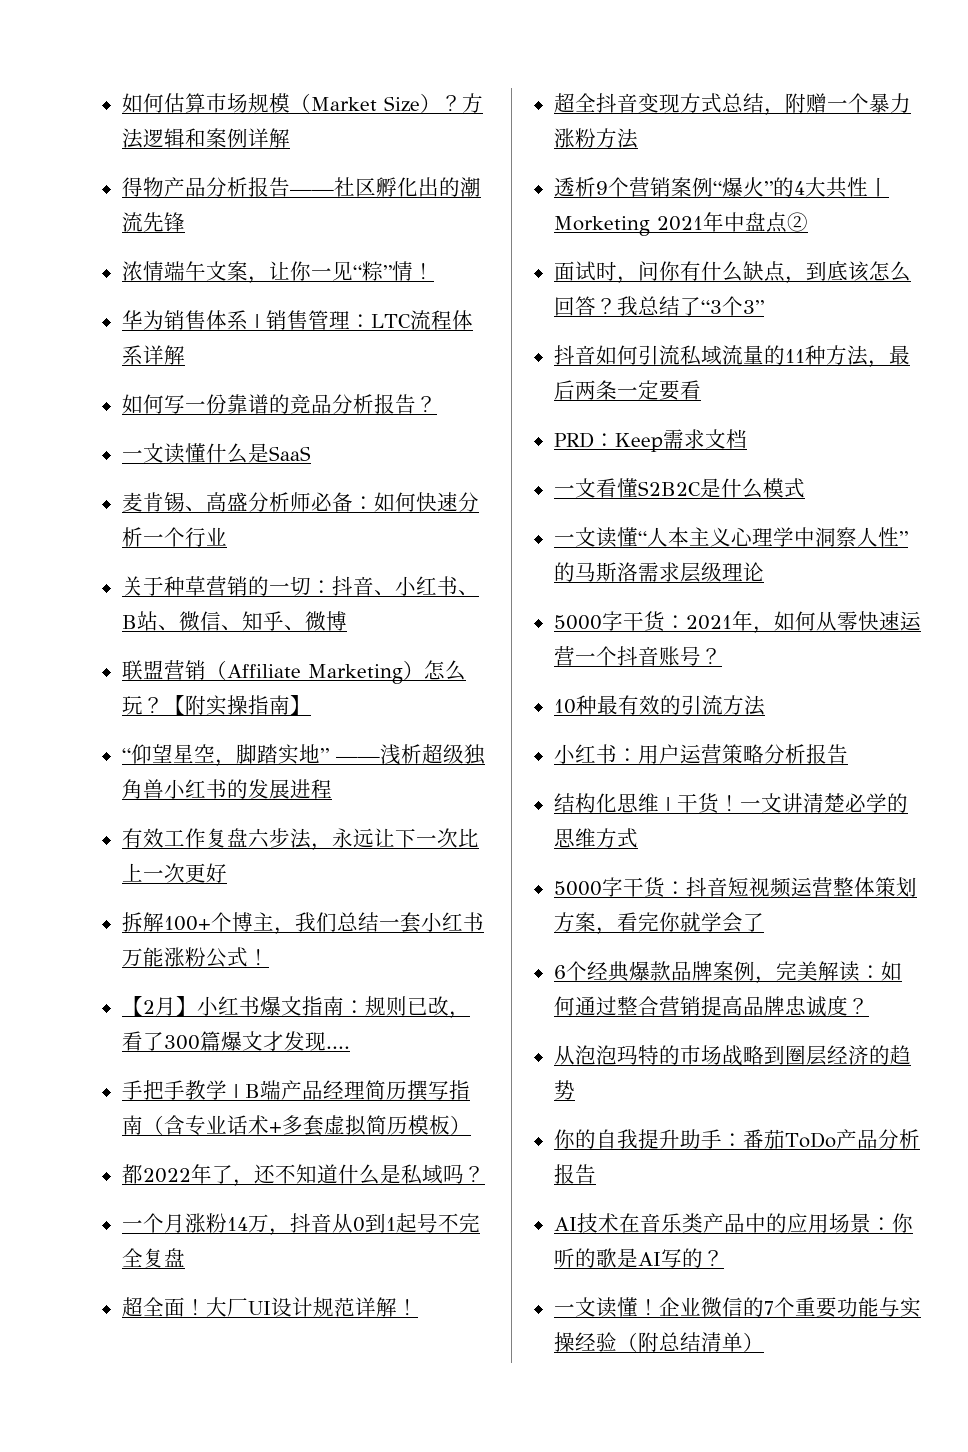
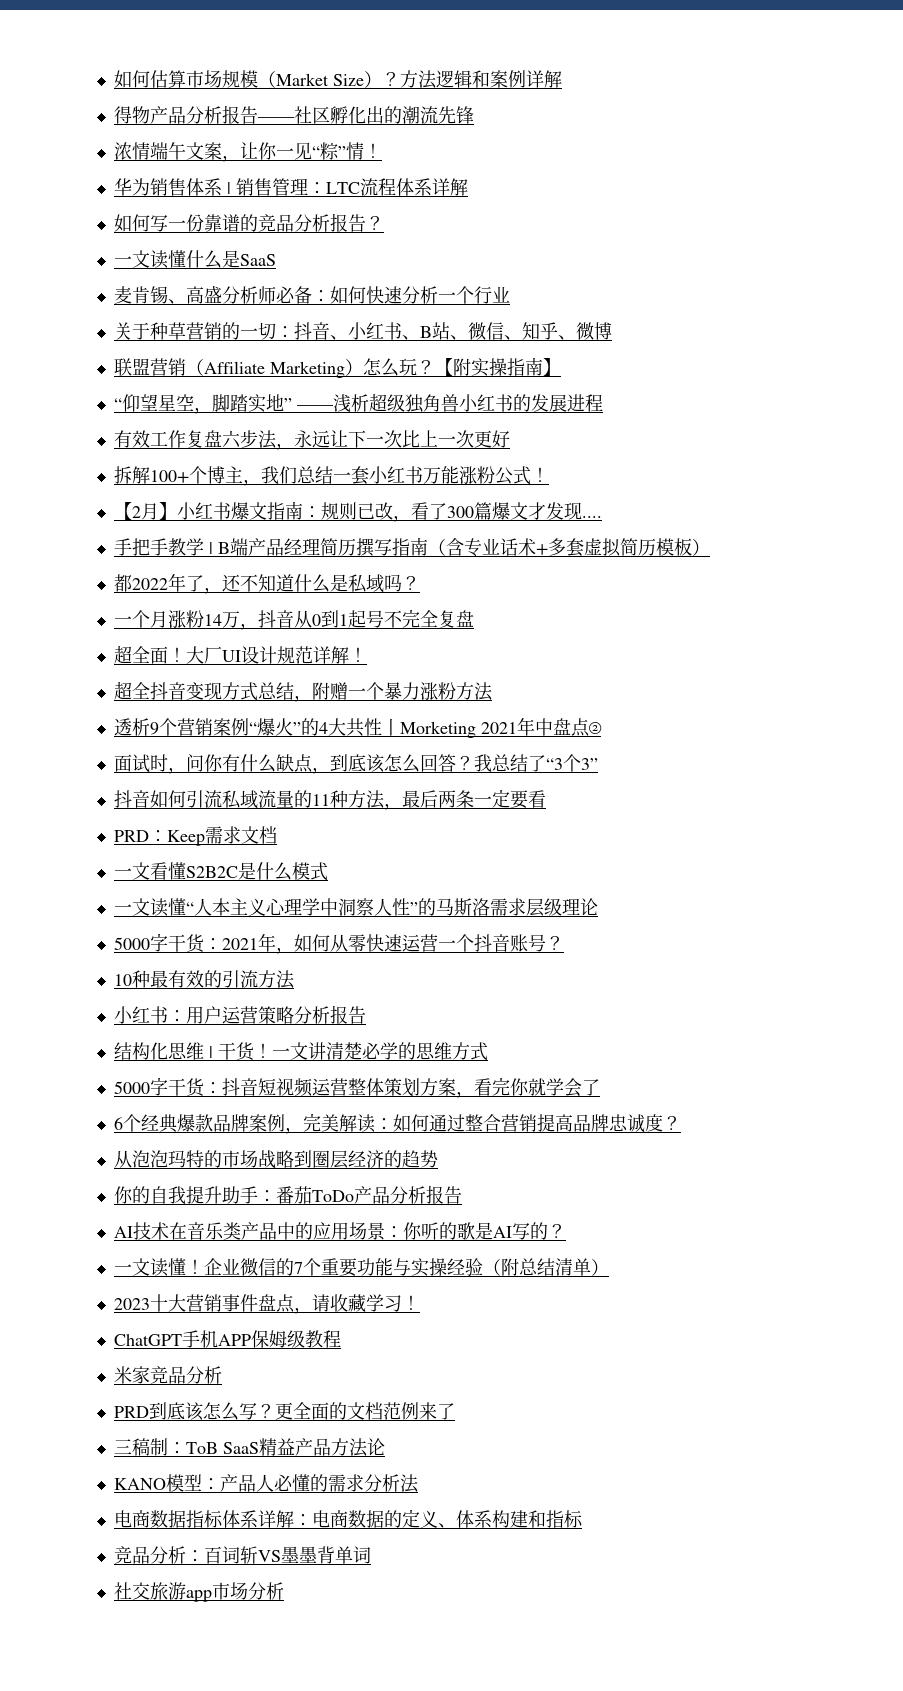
+ 2023十大营销事件盘点，请收藏学习！
+ ChatGPT手机APP保姆级教程
+ 米家竞品分析
+ PRD到底该怎么写？更全面的文档范例来了
+ 三稿制：ToB SaaS精益产品方法论
+ KANO模型：产品人必懂的需求分析法
+ 电商数据指标体系详解：电商数据的定义、体系构建和指标
+ 竞品分析：百词斩VS墨墨背单词
+ 社交旅游app市场分析

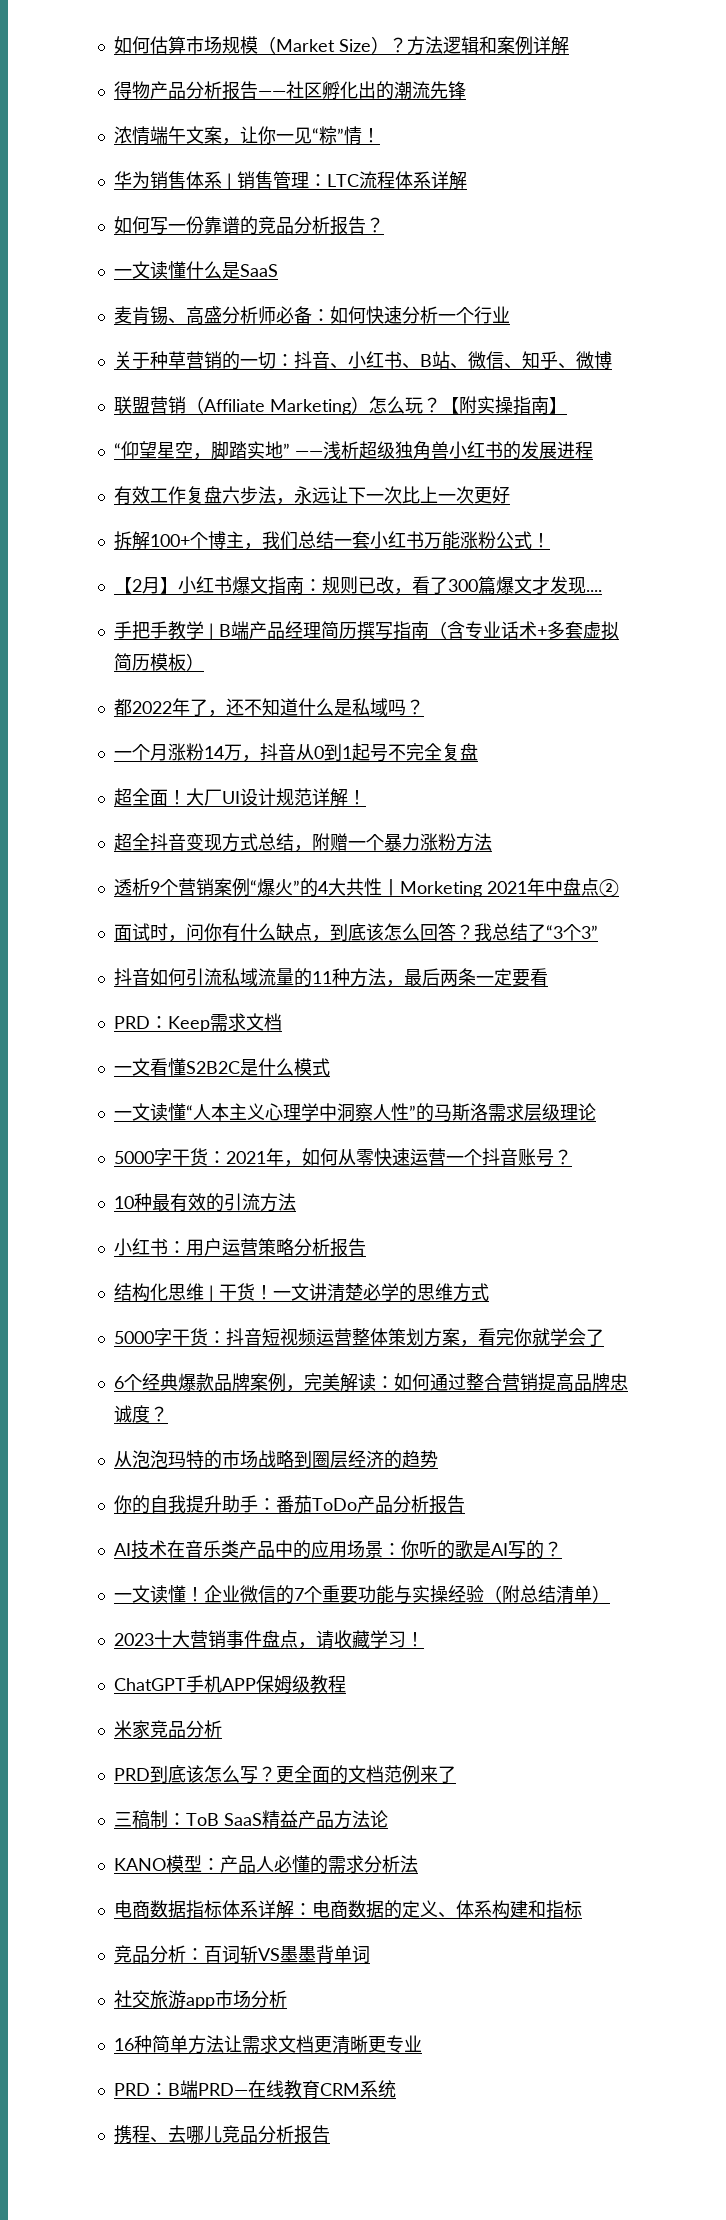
+ 16种简单方法让需求文档更清晰更专业
+ PRD：B端PRD—在线教育CRM系统
+ 携程、去哪儿竞品分析报告

